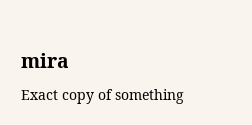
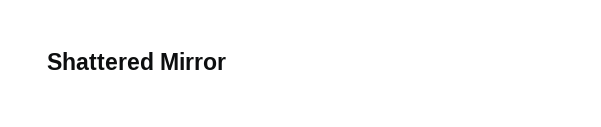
- mira
- Exact copy of something
+ Shattered Mirror

